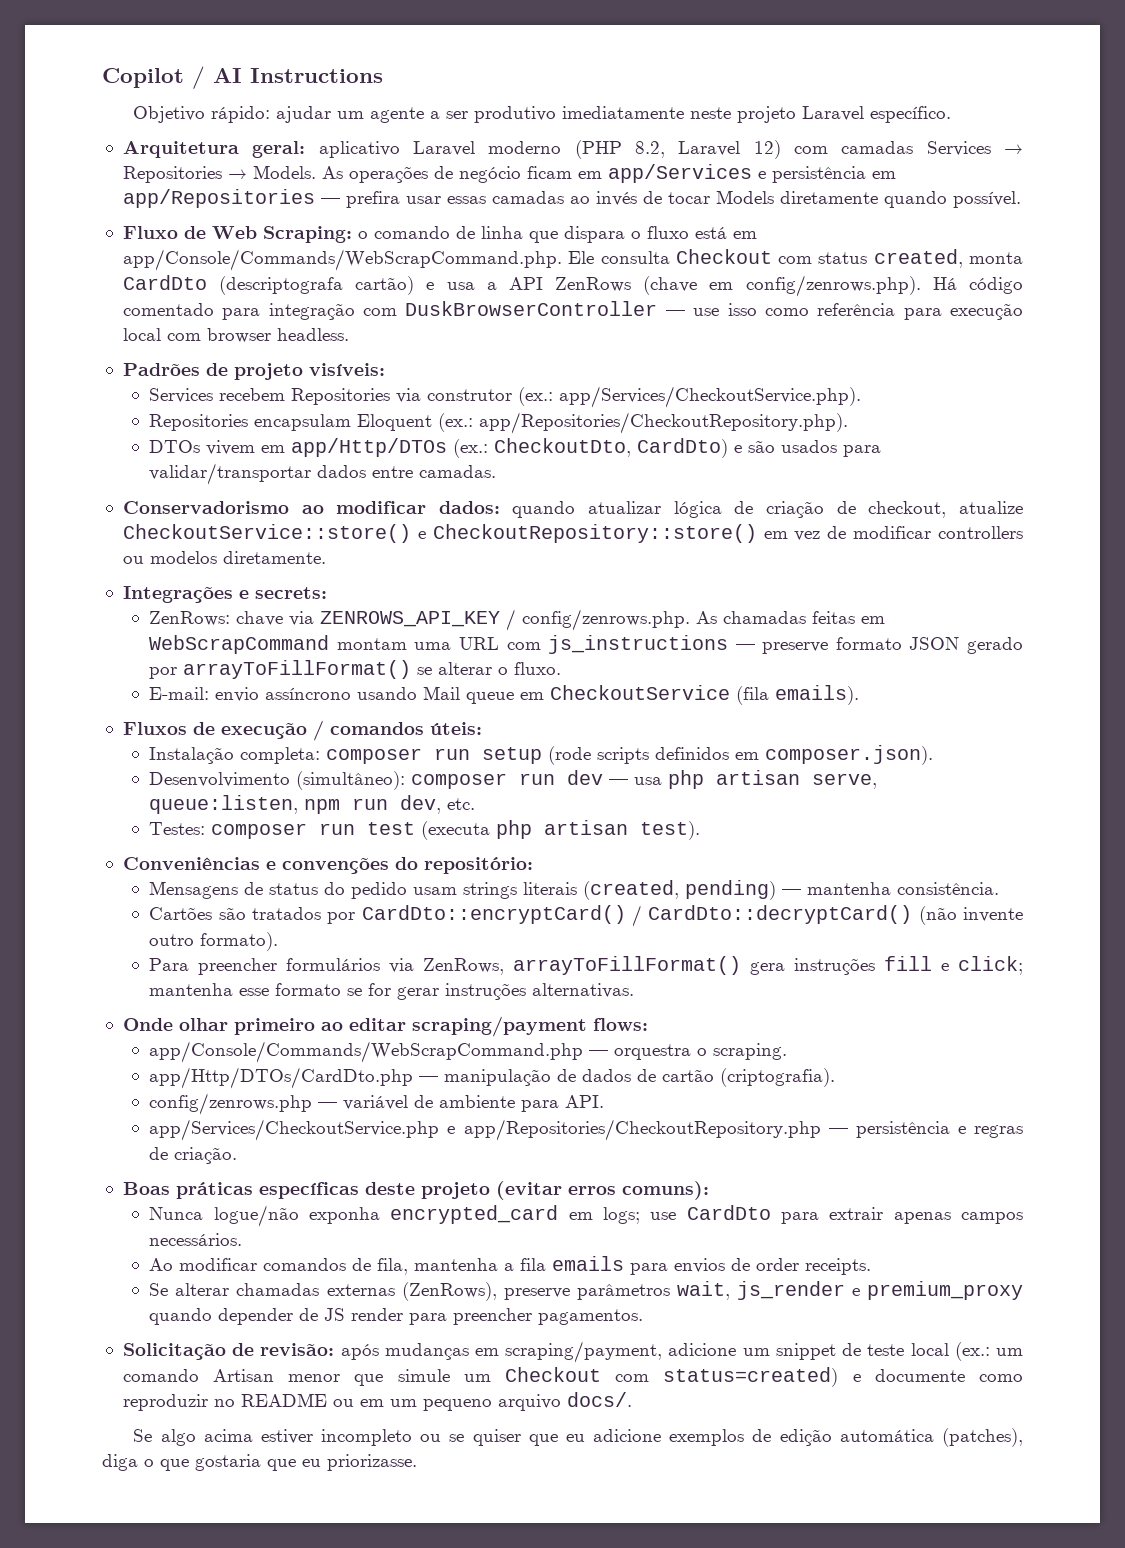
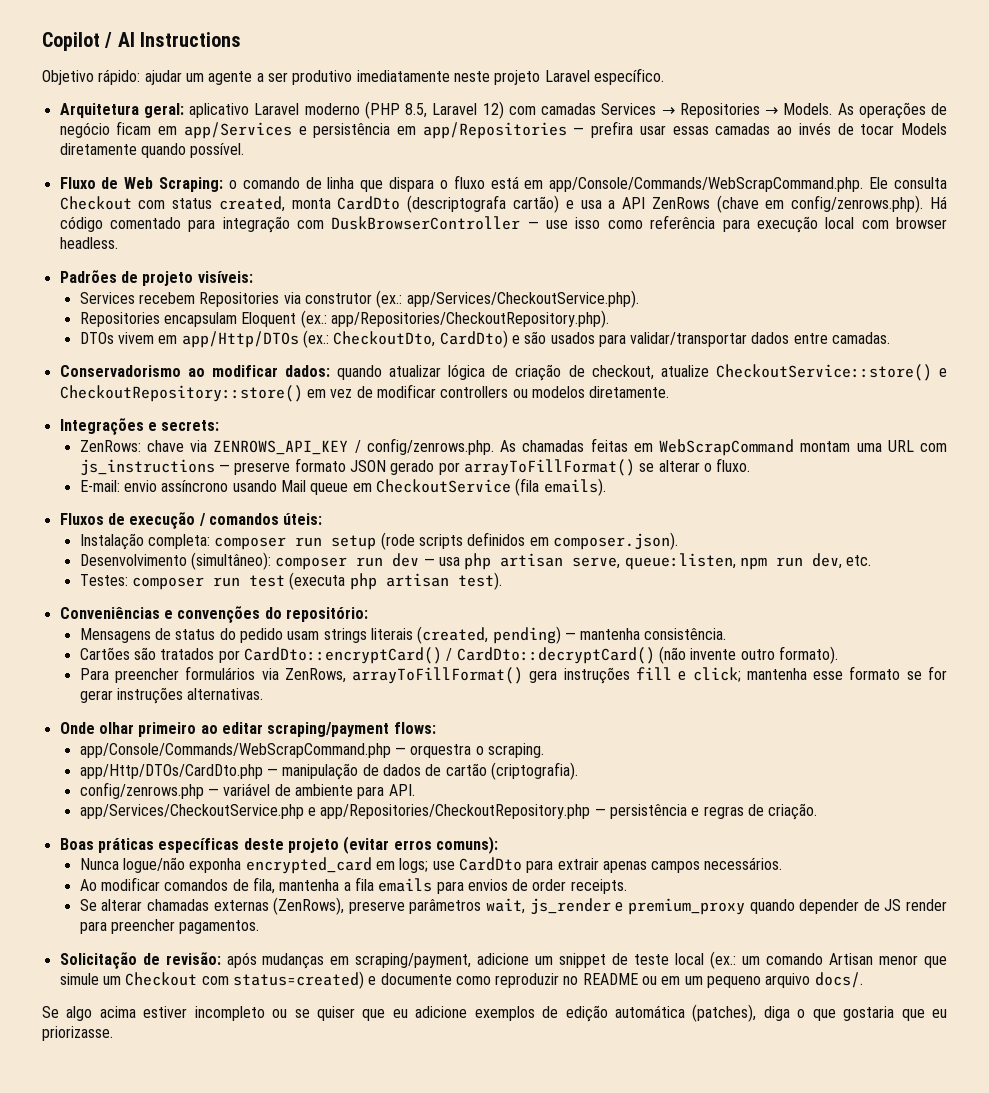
- Arquitetura geral: aplicativo Laravel moderno (PHP 8.2, Laravel 12) com camadas Services → Repositories → Models.
+ Arquitetura geral: aplicativo Laravel moderno (PHP 8.5, Laravel 12) com camadas Services → Repositories → Models.

